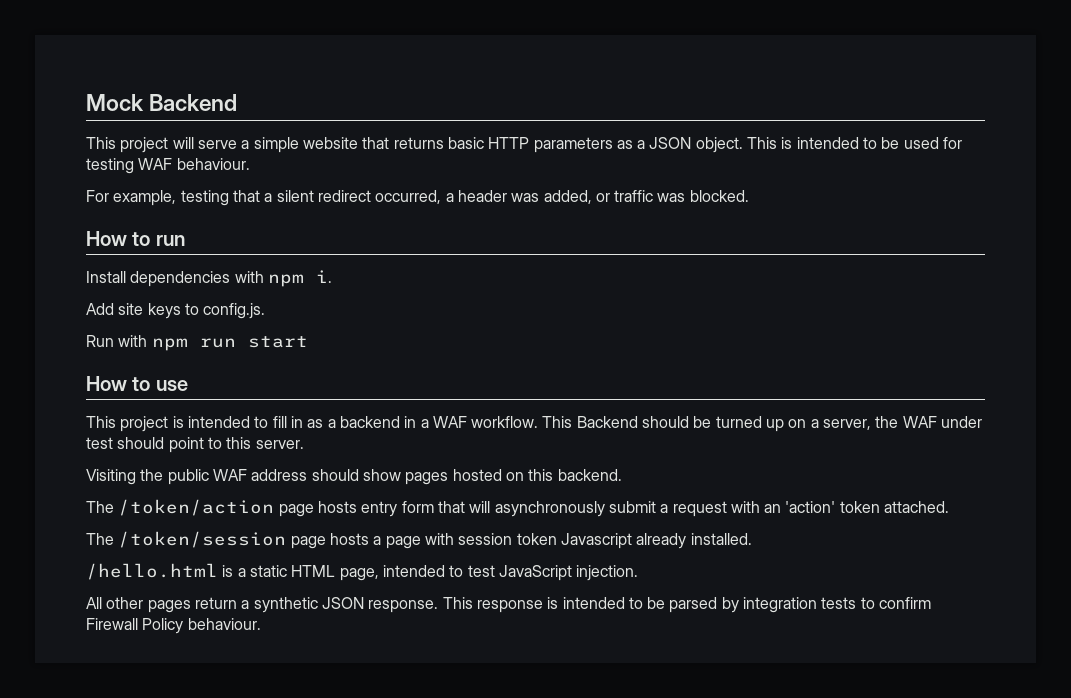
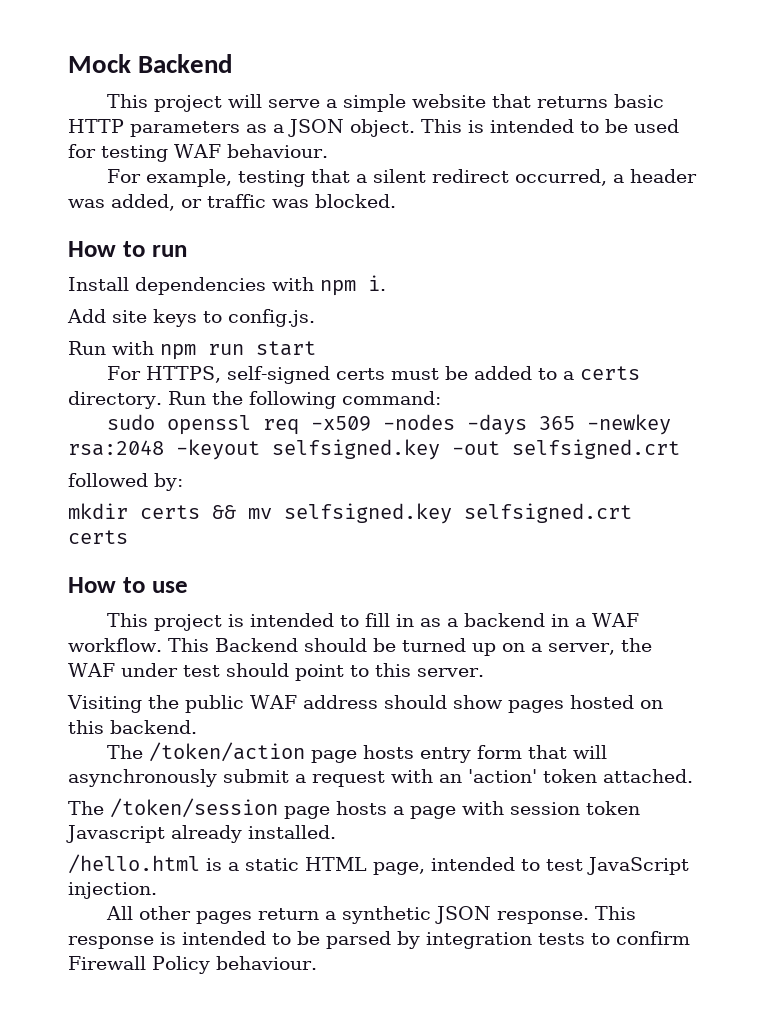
+ For HTTPS, self-signed certs must be added to a certs directory. Run the following command:
+ sudo openssl req -x509 -nodes -days 365 -newkey rsa:2048 -keyout selfsigned.key -out selfsigned.crt
+ followed by:
+ mkdir certs && mv selfsigned.key selfsigned.crt certs

